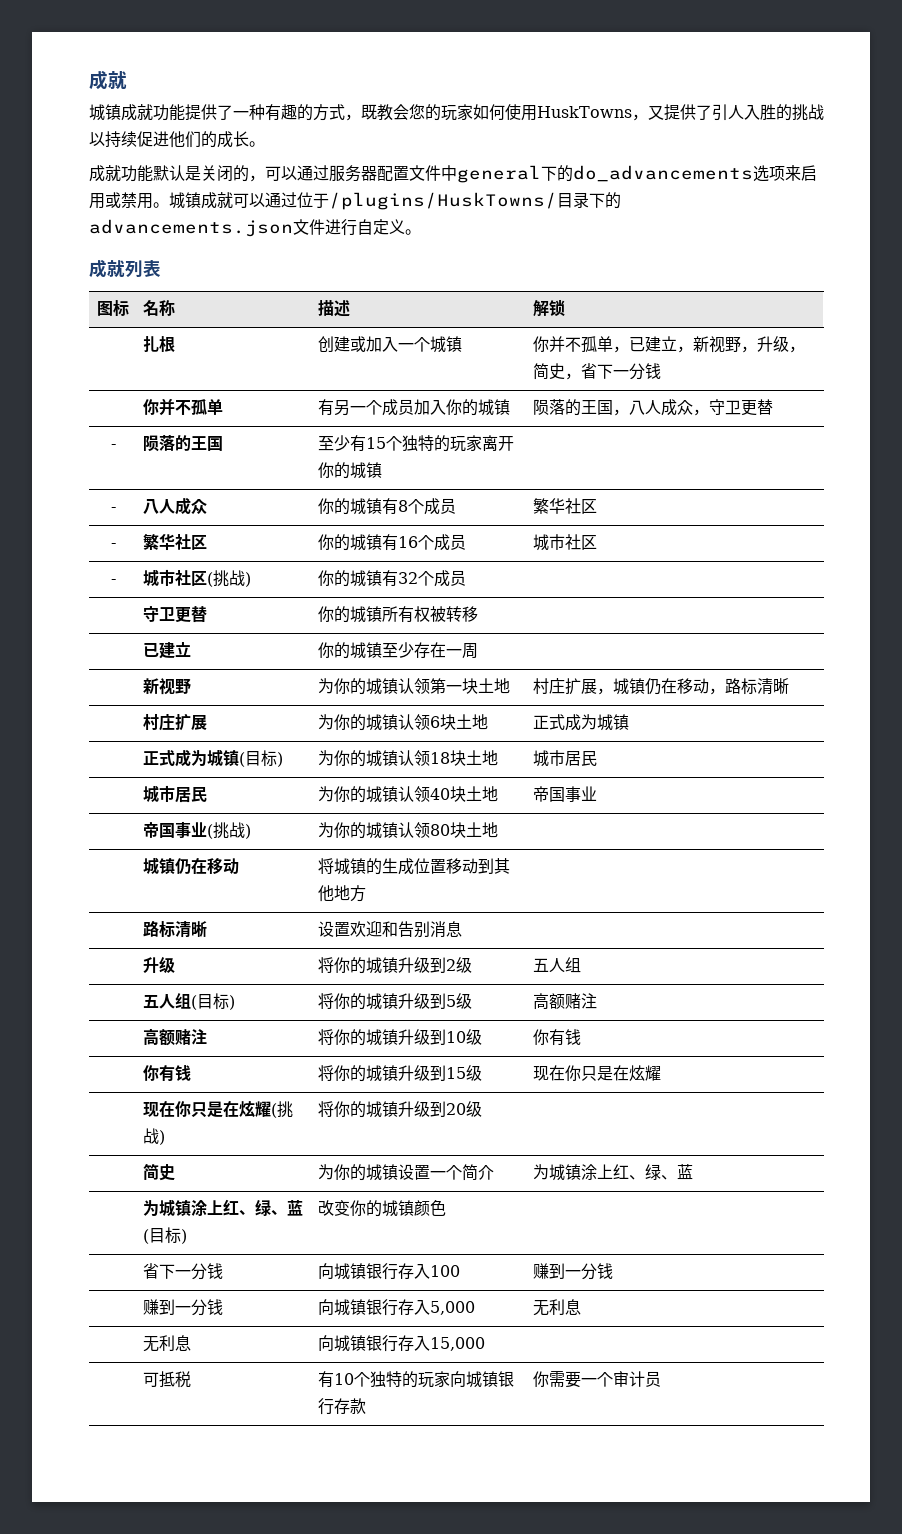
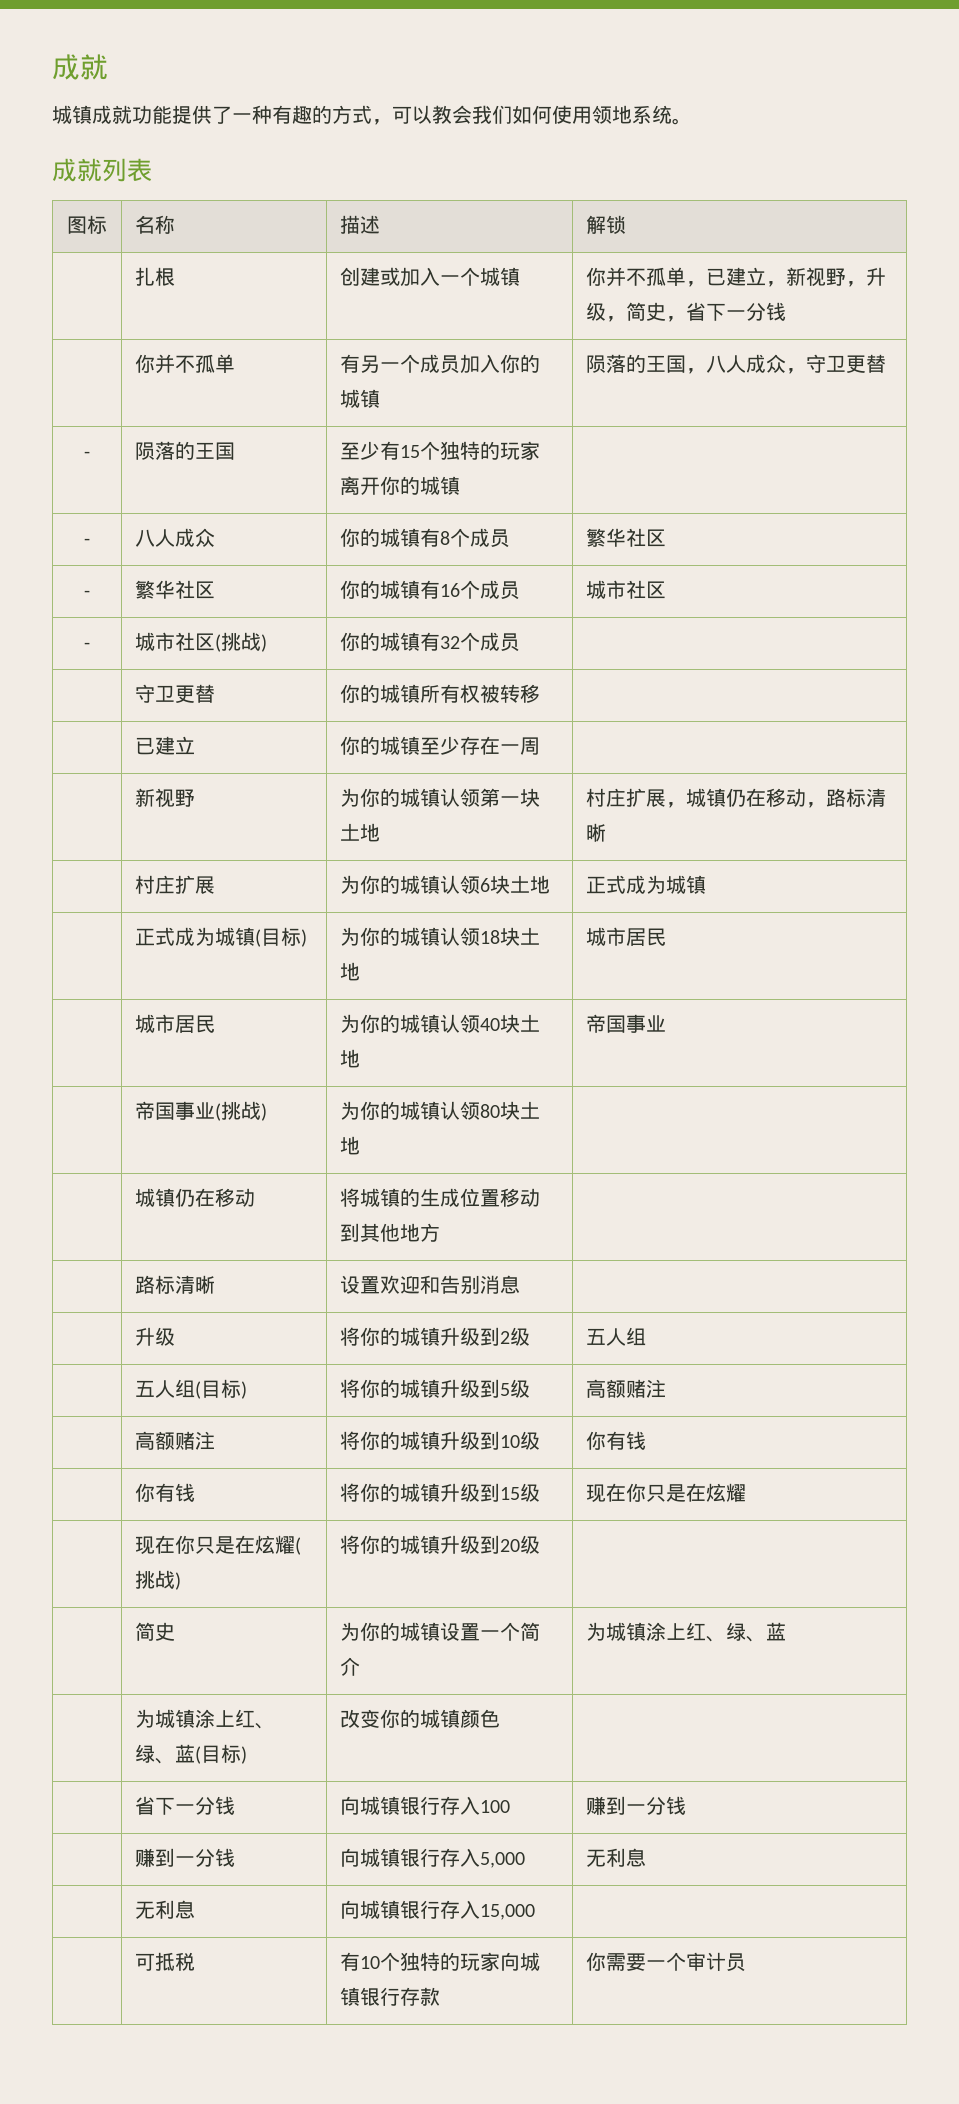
- 城镇成就功能提供了一种有趣的方式，既教会您的玩家如何使用HuskTowns，又提供了引人入胜的挑战以持续促进他们的成长。
- 成就功能默认是关闭的，可以通过服务器配置文件中general下的do_advancements选项来启用或禁用。城镇成就可以通过位于/plugins/HuskTowns/目录下的advancements.json文件进行自定义。
+ 城镇成就功能提供了一种有趣的方式，可以教会我们如何使用领地系统。

